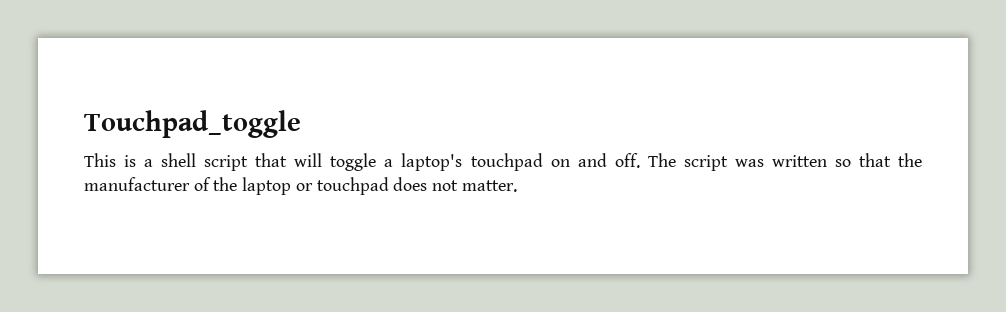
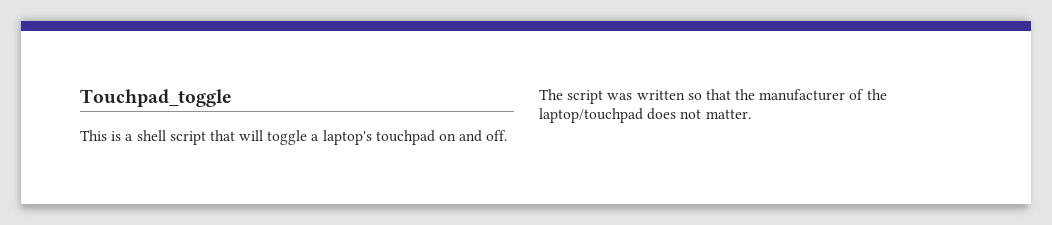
- The script was written so that the manufacturer of the laptop or touchpad does not matter.
+ The script was written so that the manufacturer of the laptop/touchpad does not matter.

